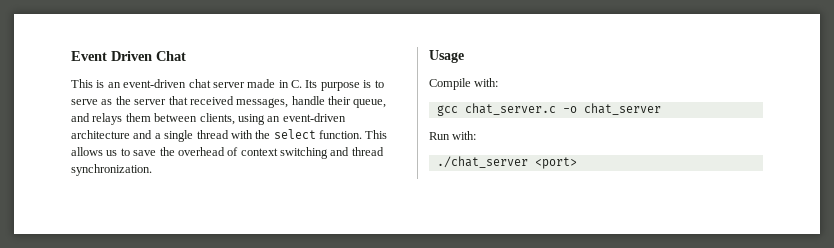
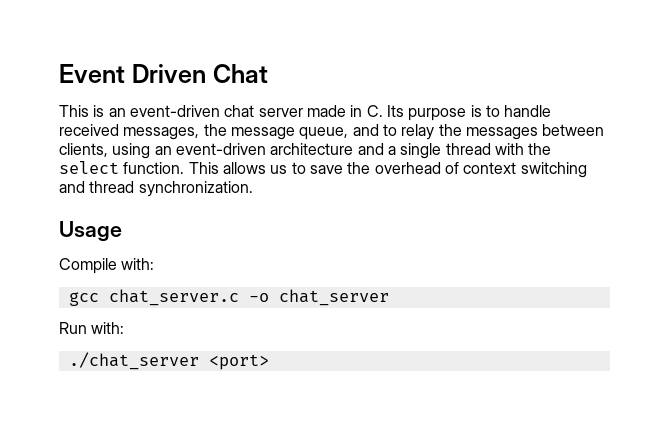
- This is an event-driven chat server made in C. Its purpose is to serve as the server that received messages, handle their queue, and relays them between clients, using an event-driven architecture and a single thread with the select function.
+ This is an event-driven chat server made in C. Its purpose is to handle received messages, the message queue, and to relay the messages between clients, using an event-driven architecture and a single thread with the select function.

